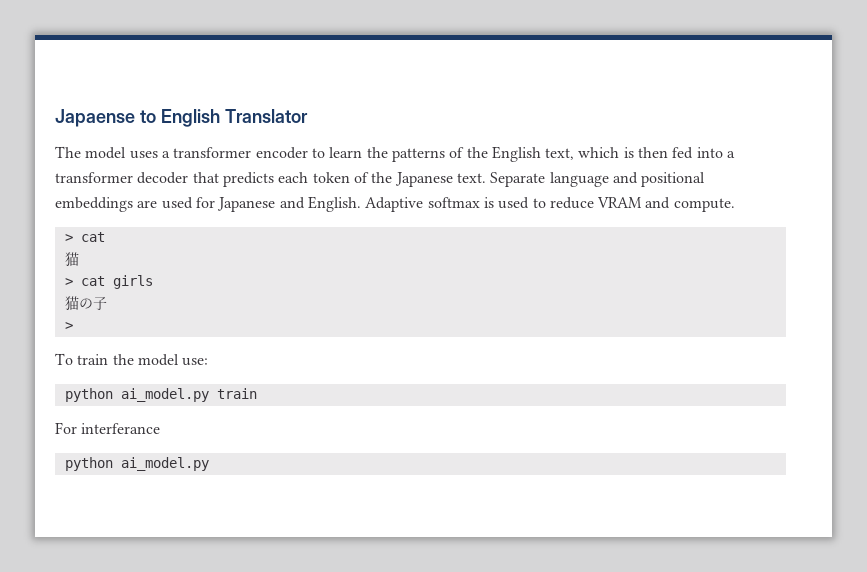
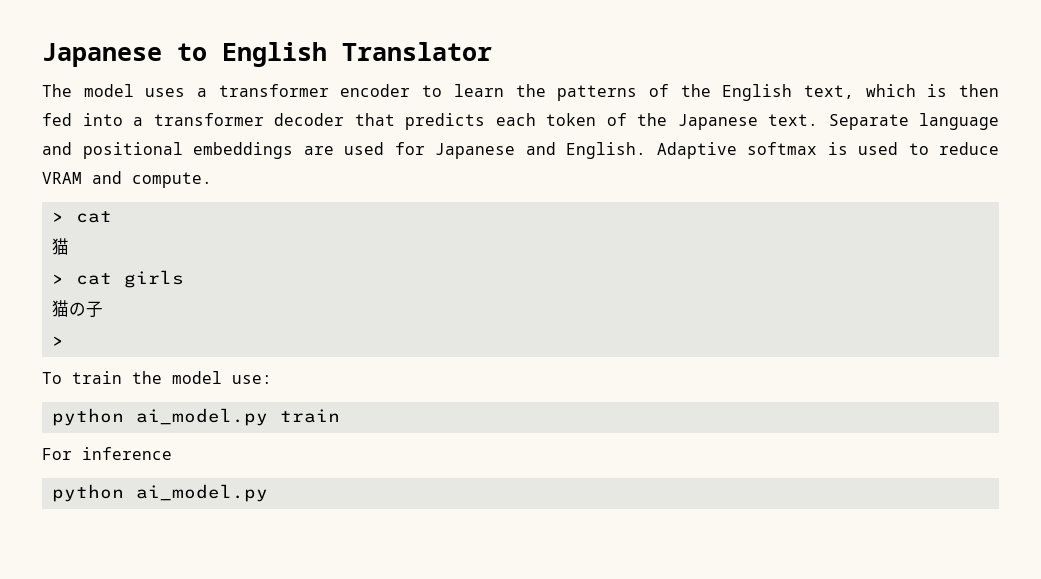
- Japaense to English Translator
+ Japanese to English Translator
- For interferance
+ For inference

